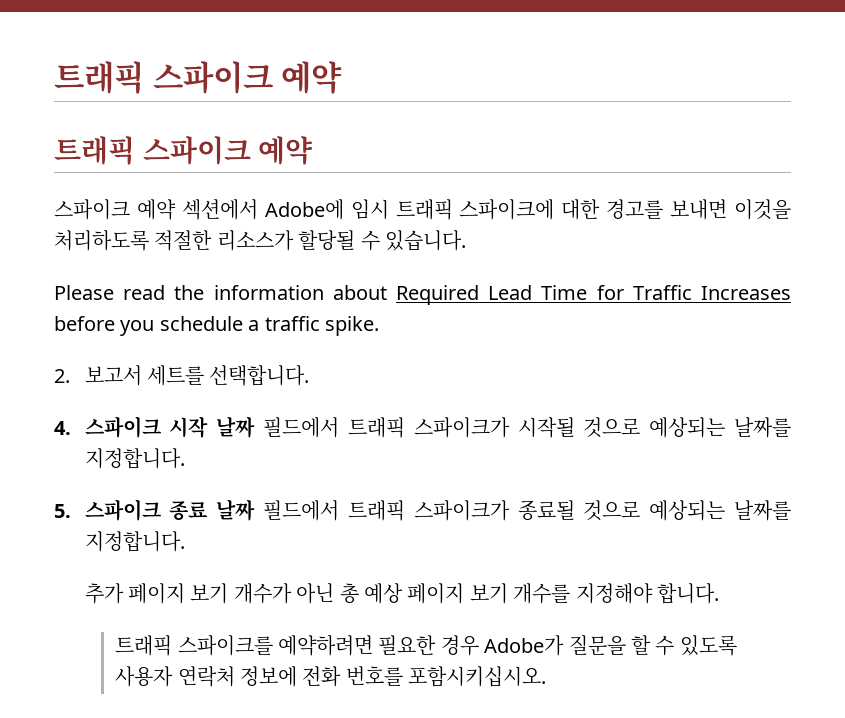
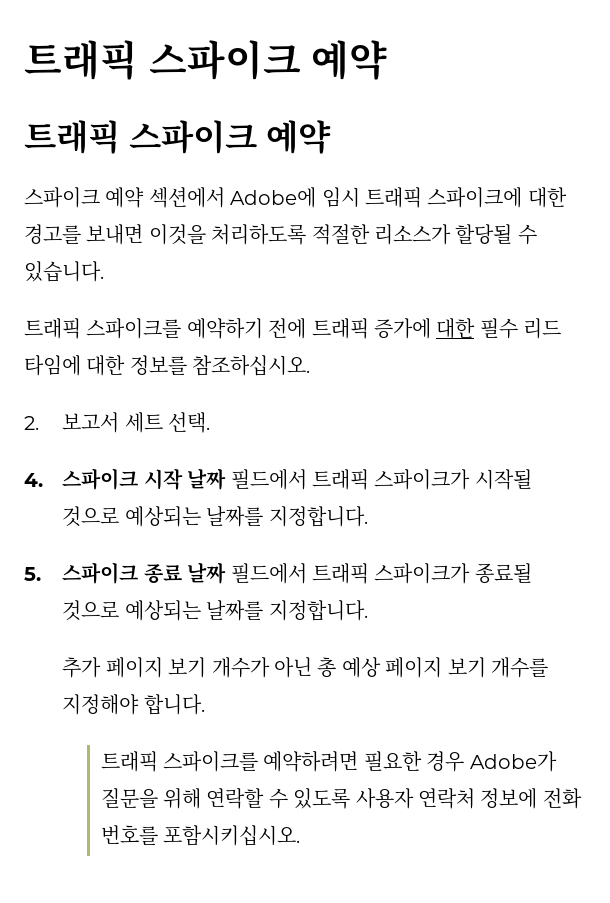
- Please read the information about Required Lead Time for Traffic Increases before you schedule a traffic spike.
+ 트래픽 스파이크를 예약하기 전에 트래픽 증가에 대한 필수 리드 타임에 대한 정보를 참조하십시오.
- 2. 보고서 세트를 선택합니다.
+ 2. 보고서 세트 선택.
- 트래픽 스파이크를 예약하려면 필요한 경우 Adobe가 질문을 할 수 있도록 사용자 연락처 정보에 전화 번호를 포함시키십시오.
+ 트래픽 스파이크를 예약하려면 필요한 경우 Adobe가 질문을 위해 연락할 수 있도록 사용자 연락처 정보에 전화 번호를 포함시키십시오.

